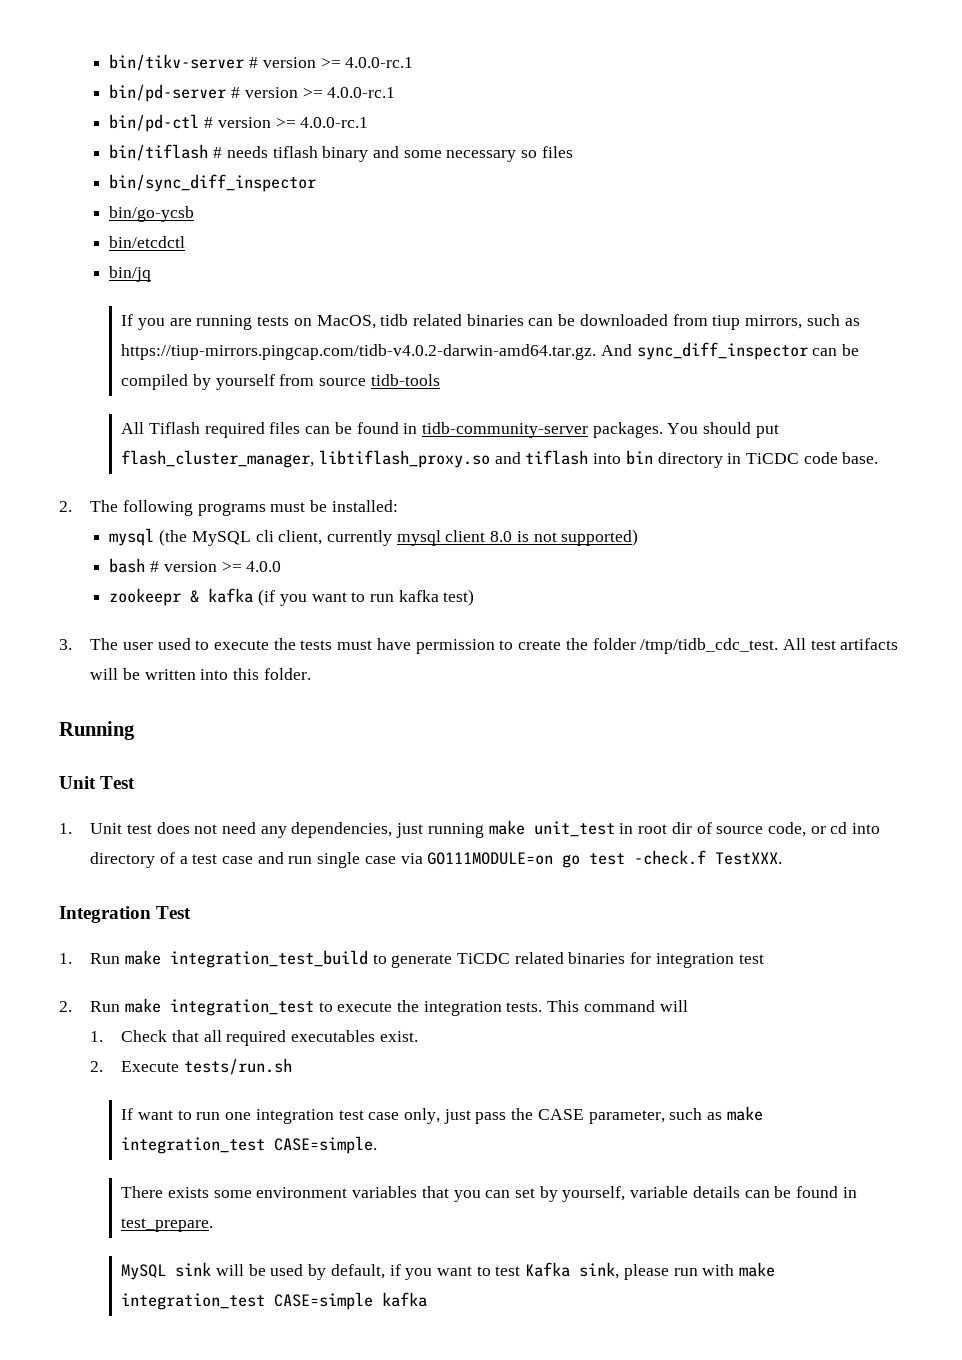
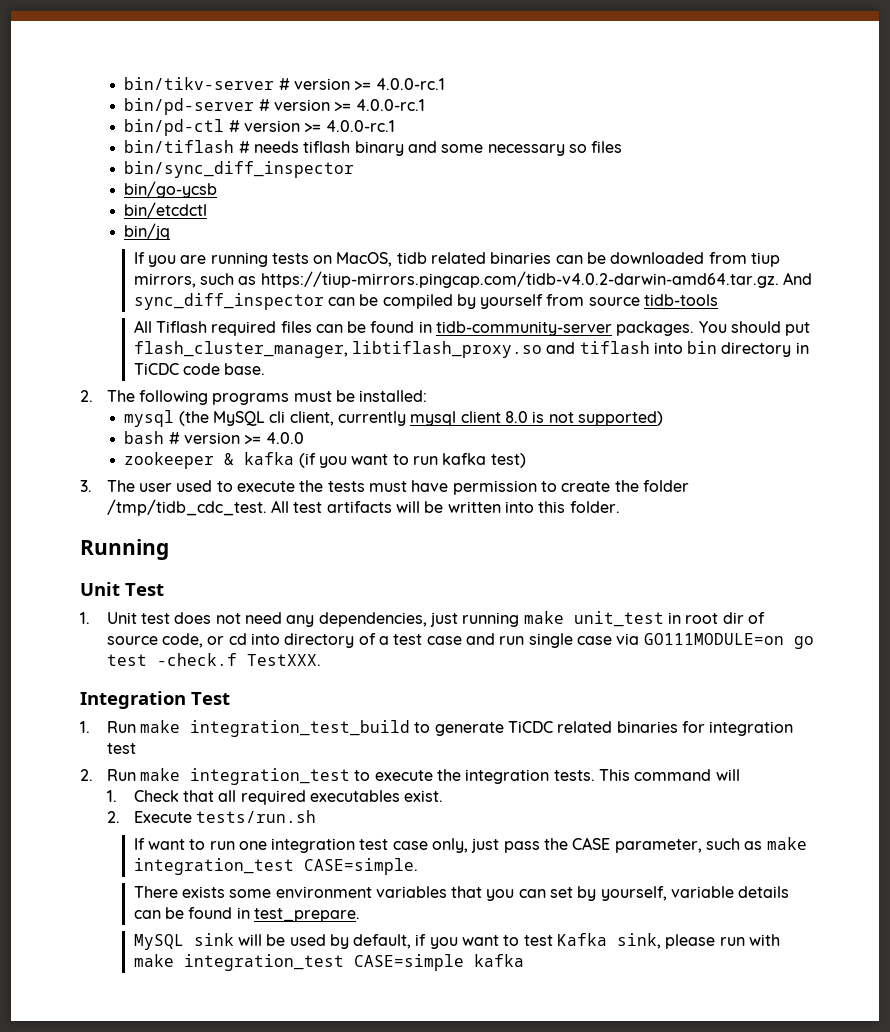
- zookeepr & kafka (if you want to run kafka test)
+ zookeeper & kafka (if you want to run kafka test)

